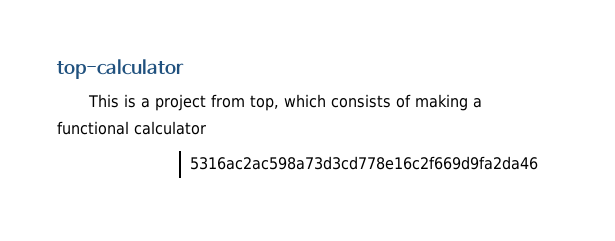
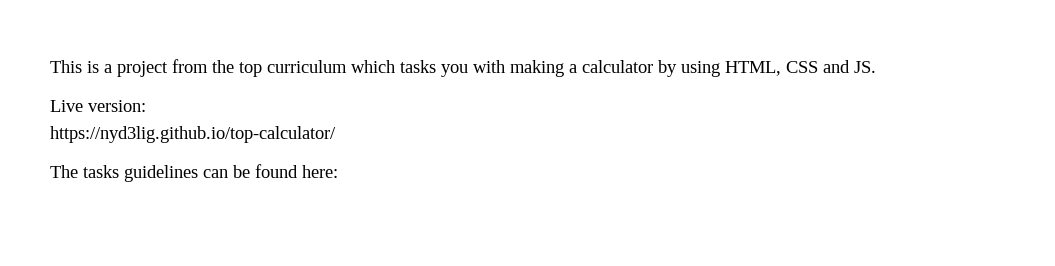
- top-calculator
- This is a project from top, which consists of making a functional calculator
- 5316ac2ac598a73d3cd778e16c2f669d9fa2da46
+ This is a project from the top curriculum which tasks you with making a calculator by using HTML, CSS and JS.
+ Live version:
+ https://nyd3lig.github.io/top-calculator/
+ The tasks guidelines can be found here:

